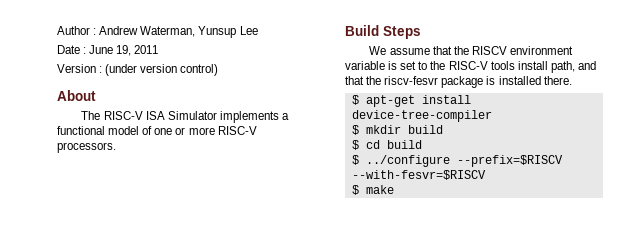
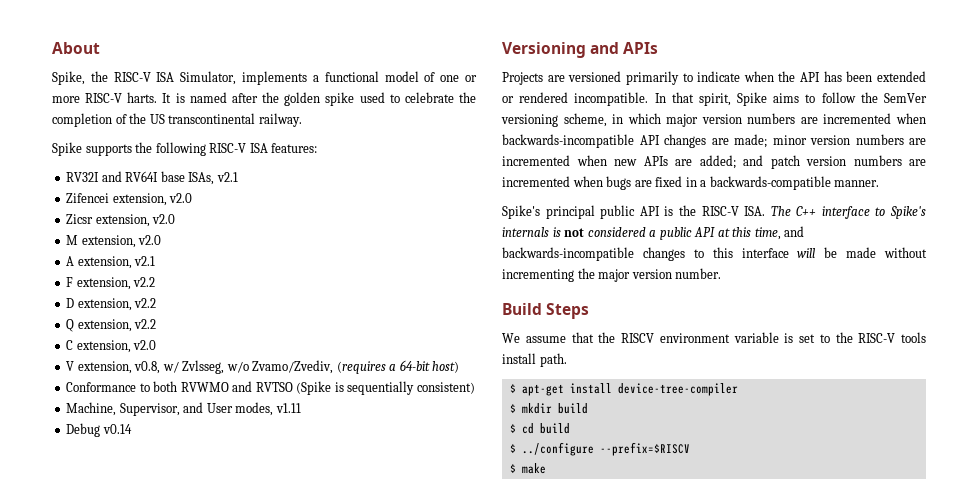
- Author : Andrew Waterman, Yunsup Lee
- Date : June 19, 2011
- Version : (under version control)
- The RISC-V ISA Simulator implements a functional model of one or more RISC-V processors.
+ Spike, the RISC-V ISA Simulator, implements a functional model of one or more RISC-V harts. It is named after the golden spike used to celebrate the completion of the US transcontinental railway.
+ Spike supports the following RISC-V ISA features:
+ RV32I and RV64I base ISAs, v2.1
+ Zifencei extension, v2.0
+ Zicsr extension, v2.0
+ M extension, v2.0
+ A extension, v2.1
+ F extension, v2.2
+ D extension, v2.2
+ Q extension, v2.2
+ C extension, v2.0
+ V extension, v0.8, w/ Zvlsseg, w/o Zvamo/Zvediv, (requires a 64-bit host)
+ Conformance to both RVWMO and RVTSO (Spike is sequentially consistent)
+ Machine, Supervisor, and User modes, v1.11
+ Debug v0.14
+ Versioning and APIs
+ Projects are versioned primarily to indicate when the API has been extended or rendered incompatible. In that spirit, Spike aims to follow the SemVer versioning scheme, in which major version numbers are incremented when backwards-incompatible API changes are made; minor version numbers are incremented when new APIs are added; and patch version numbers are incremented when bugs are fixed in a backwards-compatible manner.
+ Spike's principal public API is the RISC-V ISA. The C++ interface to Spike's internals is not considered a public API at this time, and backwards-incompatible changes to this interface will be made without incrementing the major version number.
- We assume that the RISCV environment variable is set to the RISC-V tools install path, and that the riscv-fesvr package is installed there.
+ We assume that the RISCV environment variable is set to the RISC-V tools install path.
- $ ../configure --prefix=$RISCV --with-fesvr=$RISCV
+ $ ../configure --prefix=$RISCV

